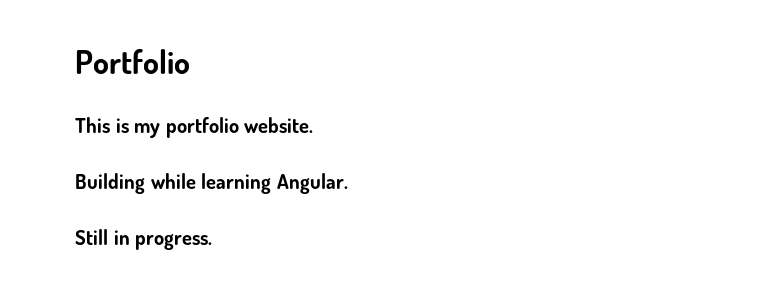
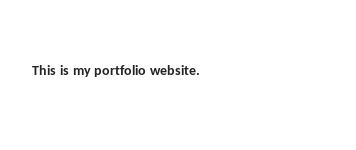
- Portfolio
- Building while learning Angular.
- Still in progress.

